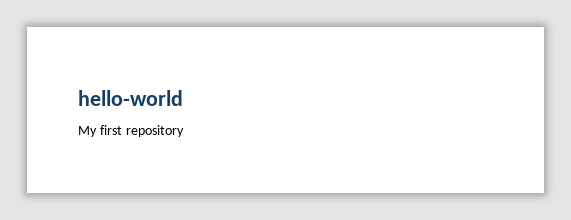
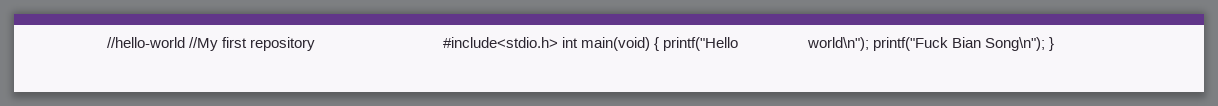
- hello-world
- My first repository
+ //hello-world //My first repository #include<stdio.h> int main(void) { printf("Hello world\n"); printf("Fuck Bian Song\n"); }

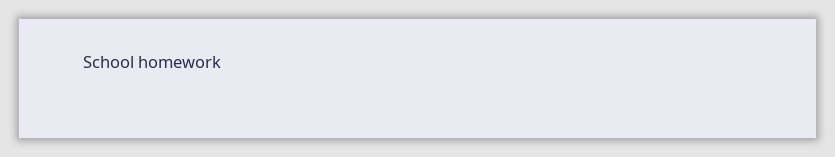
- //hello-world //My first repository #include<stdio.h> int main(void) { printf("Hello world\n"); printf("Fuck Bian Song\n"); }
+ School homework

